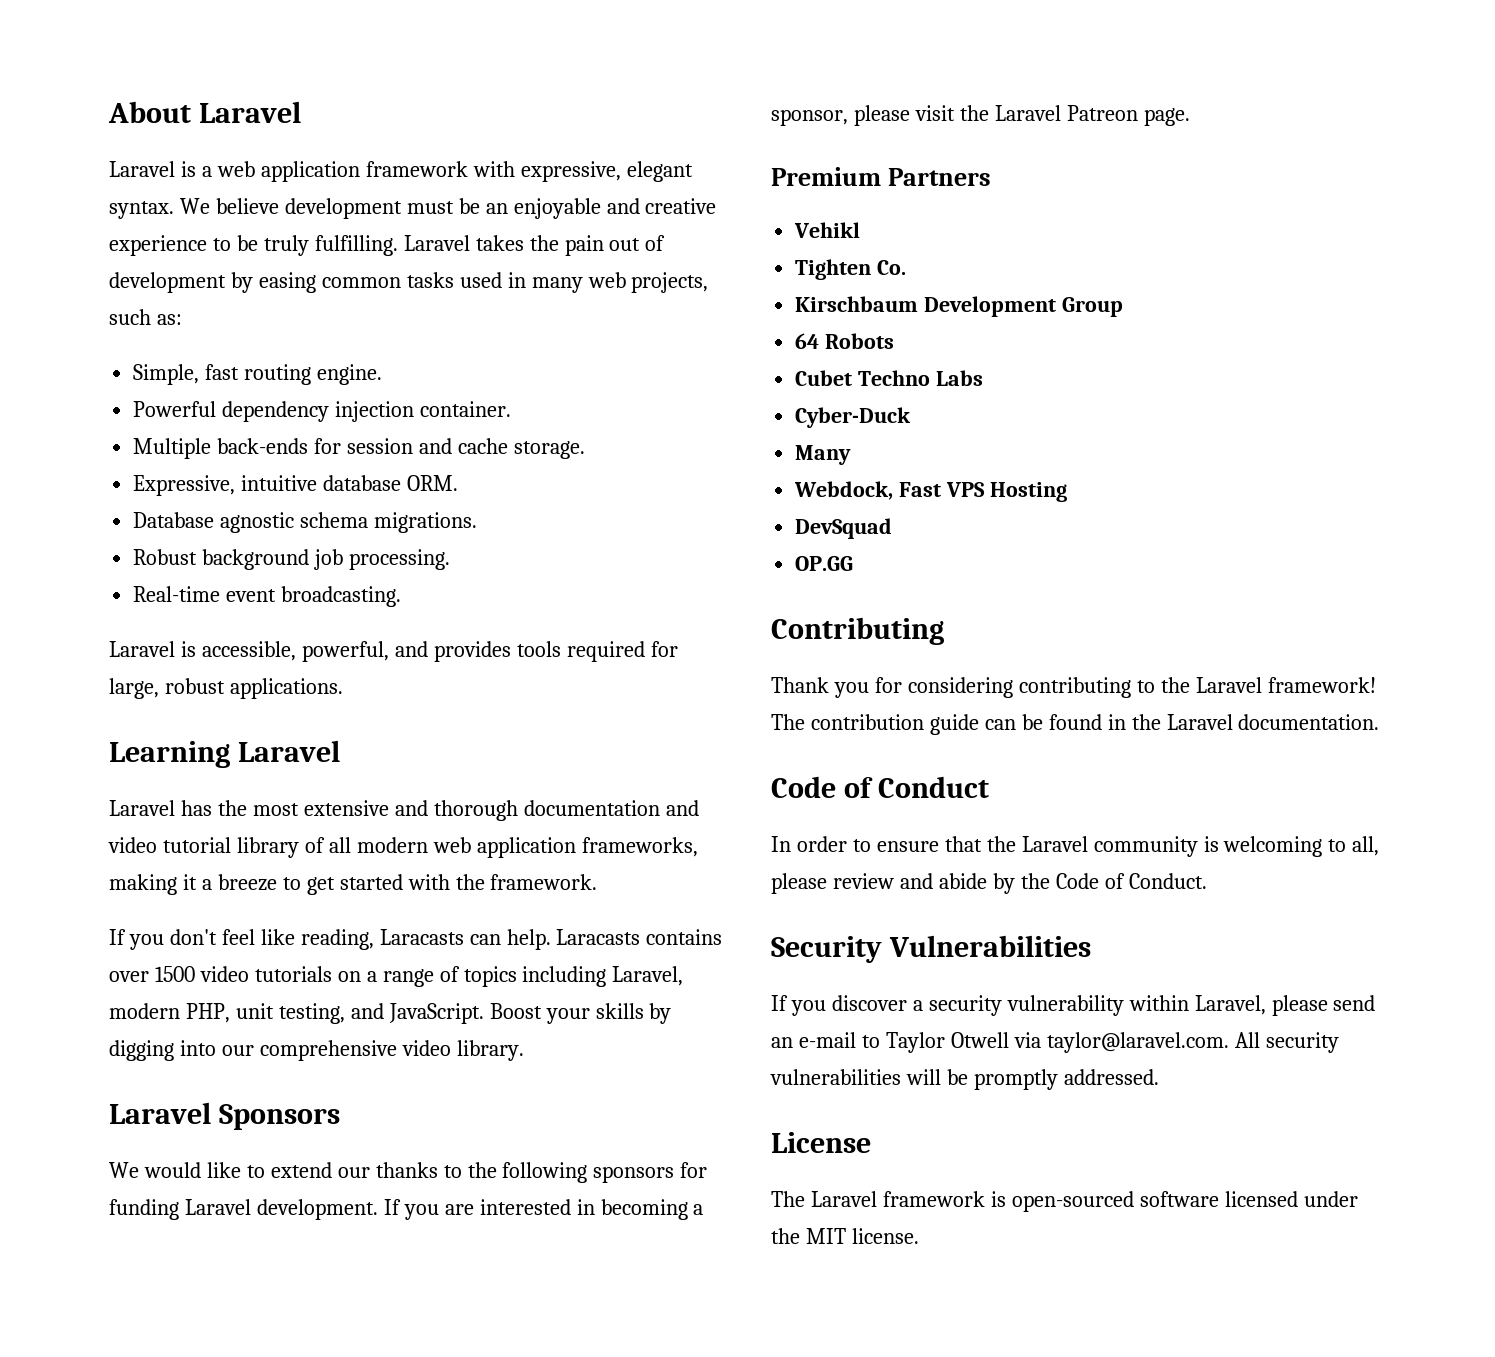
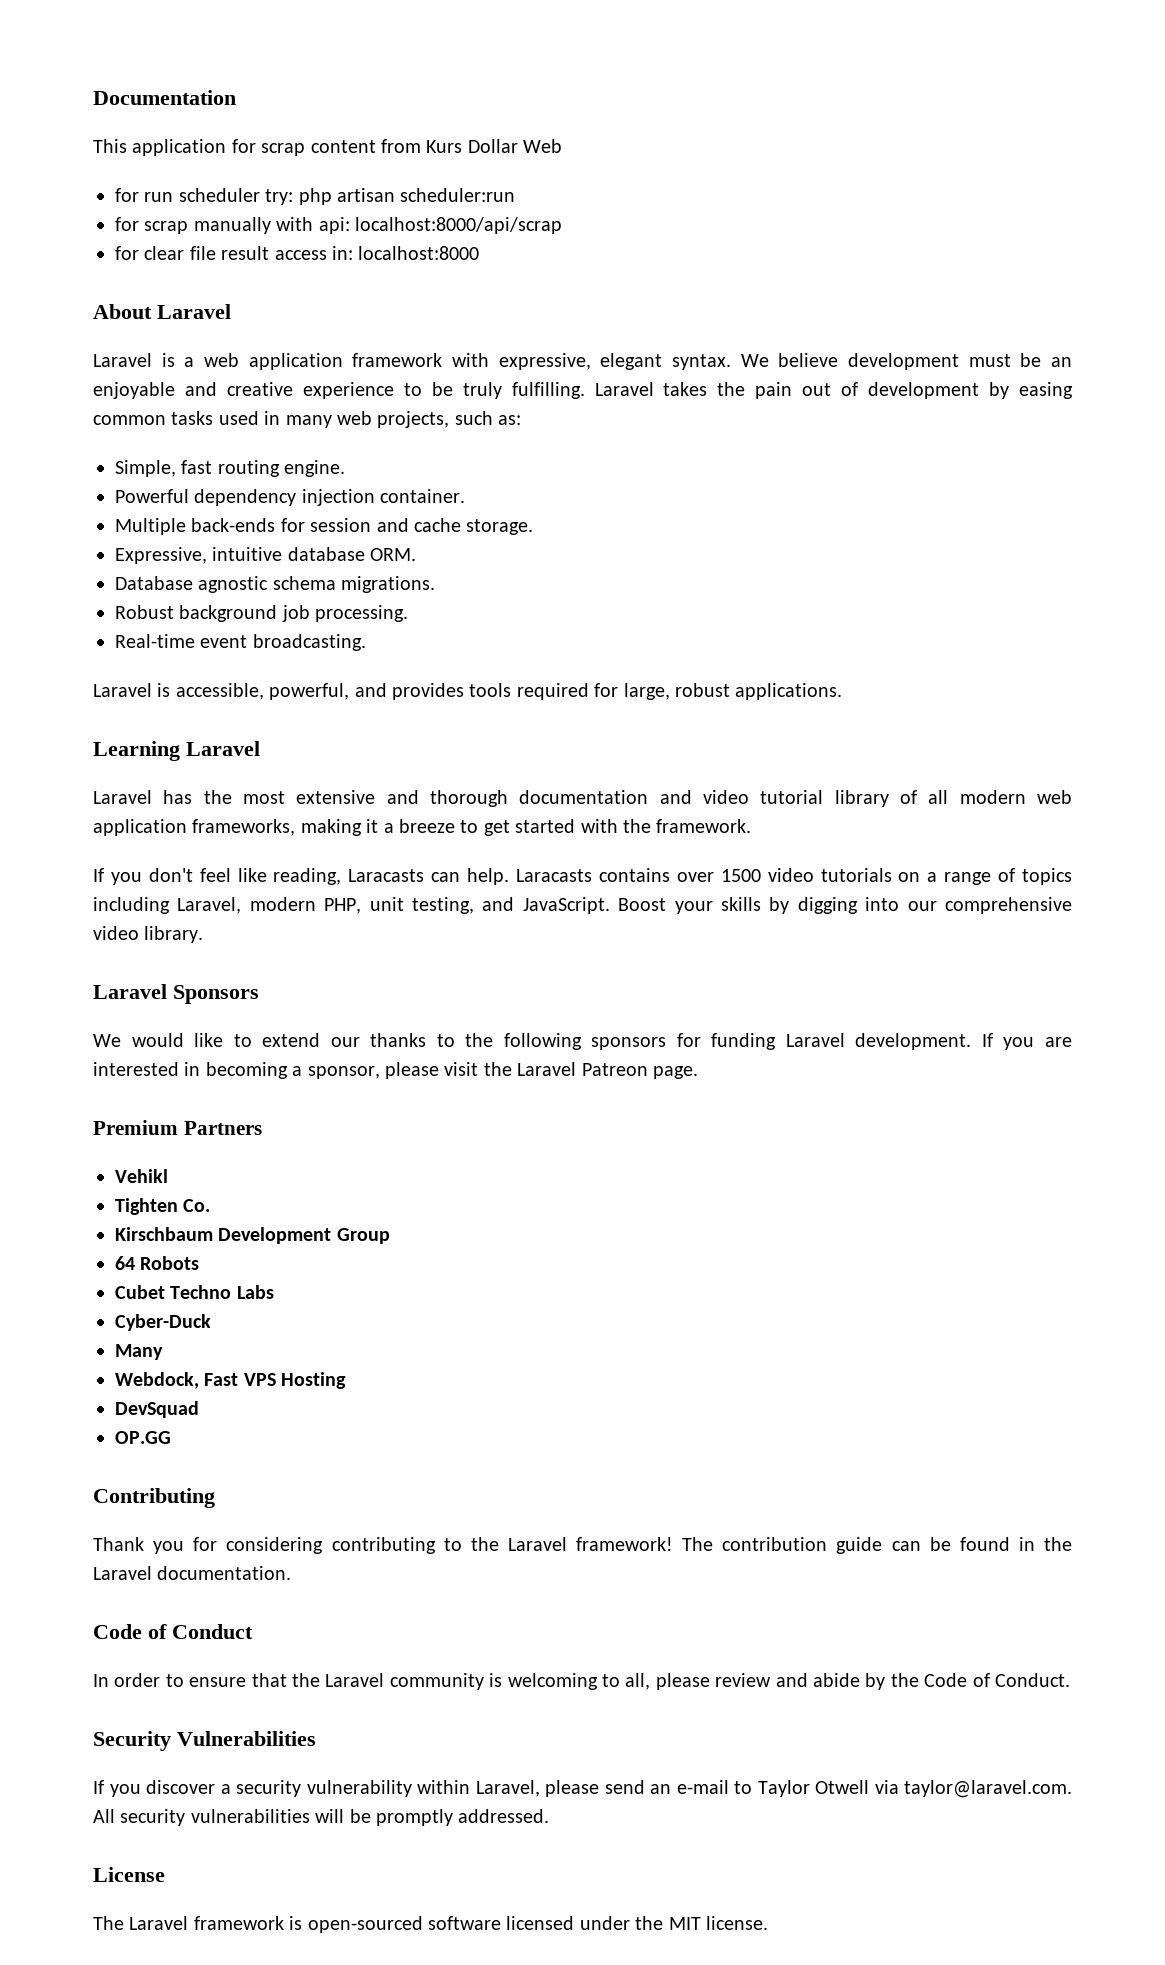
+ Documentation
+ This application for scrap content from Kurs Dollar Web
+ for run scheduler try: php artisan scheduler:run
+ for scrap manually with api: localhost:8000/api/scrap
+ for clear file result access in: localhost:8000

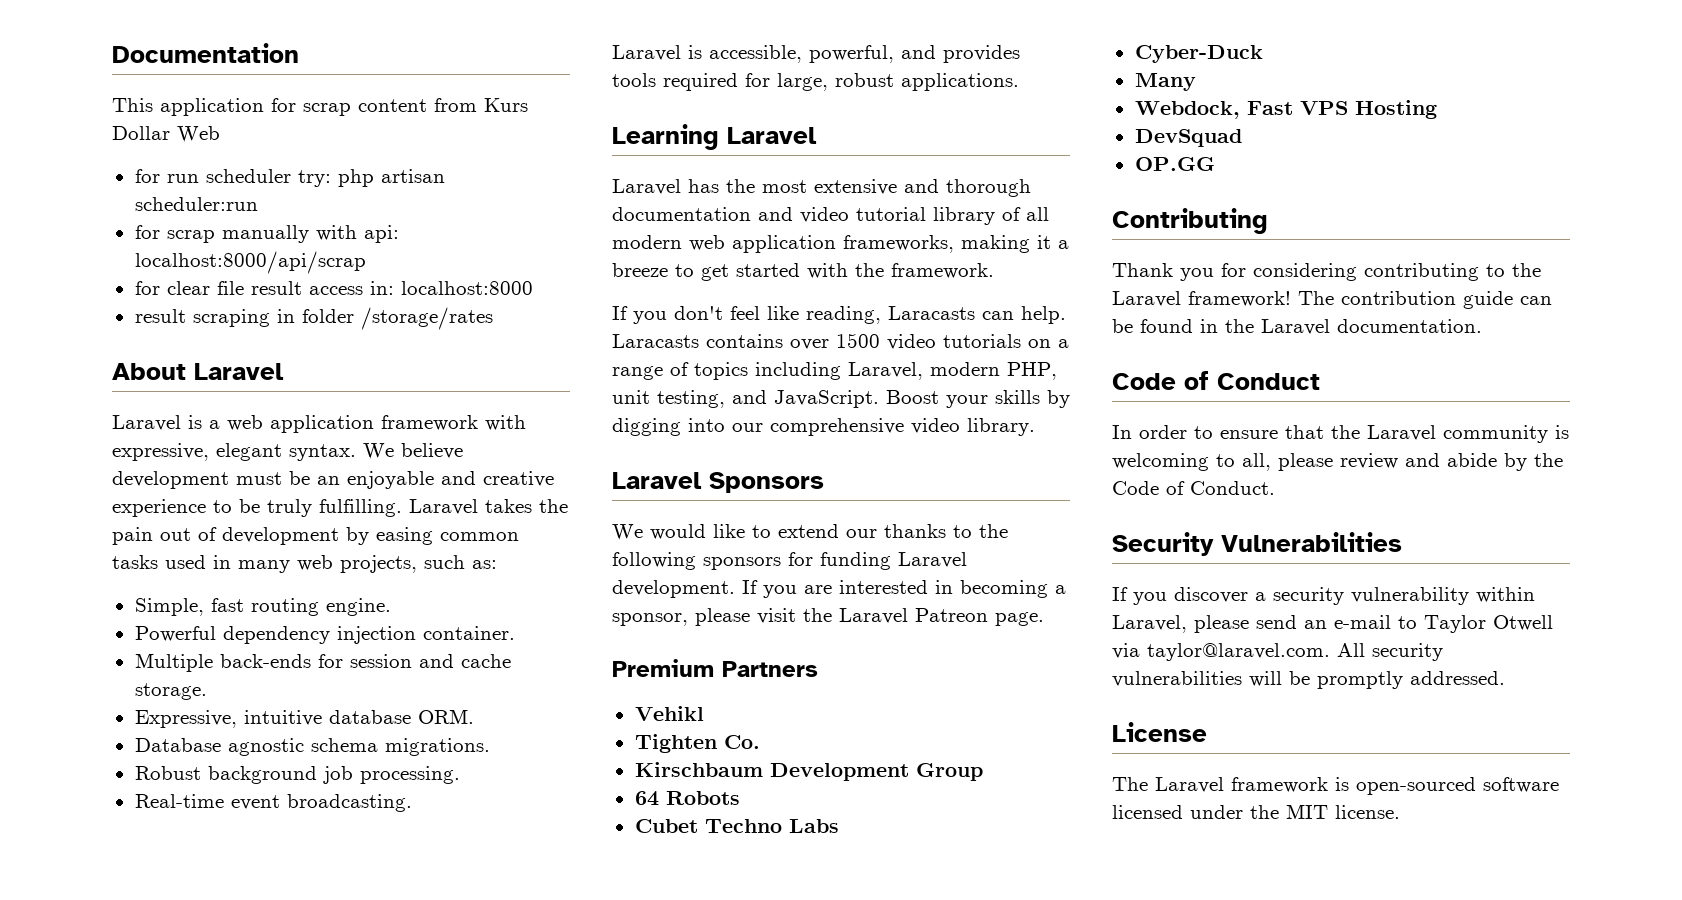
+ result scraping in folder /storage/rates

